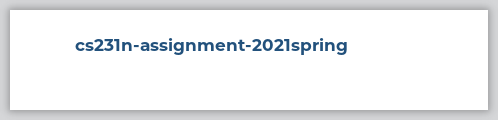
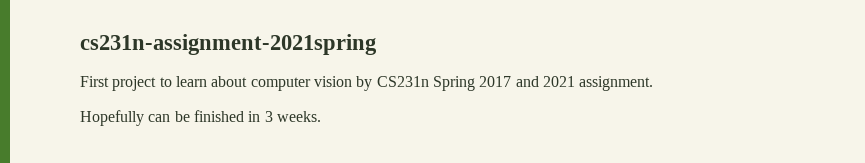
+ First project to learn about computer vision by CS231n Spring 2017 and 2021 assignment.
+ Hopefully can be finished in 3 weeks.

